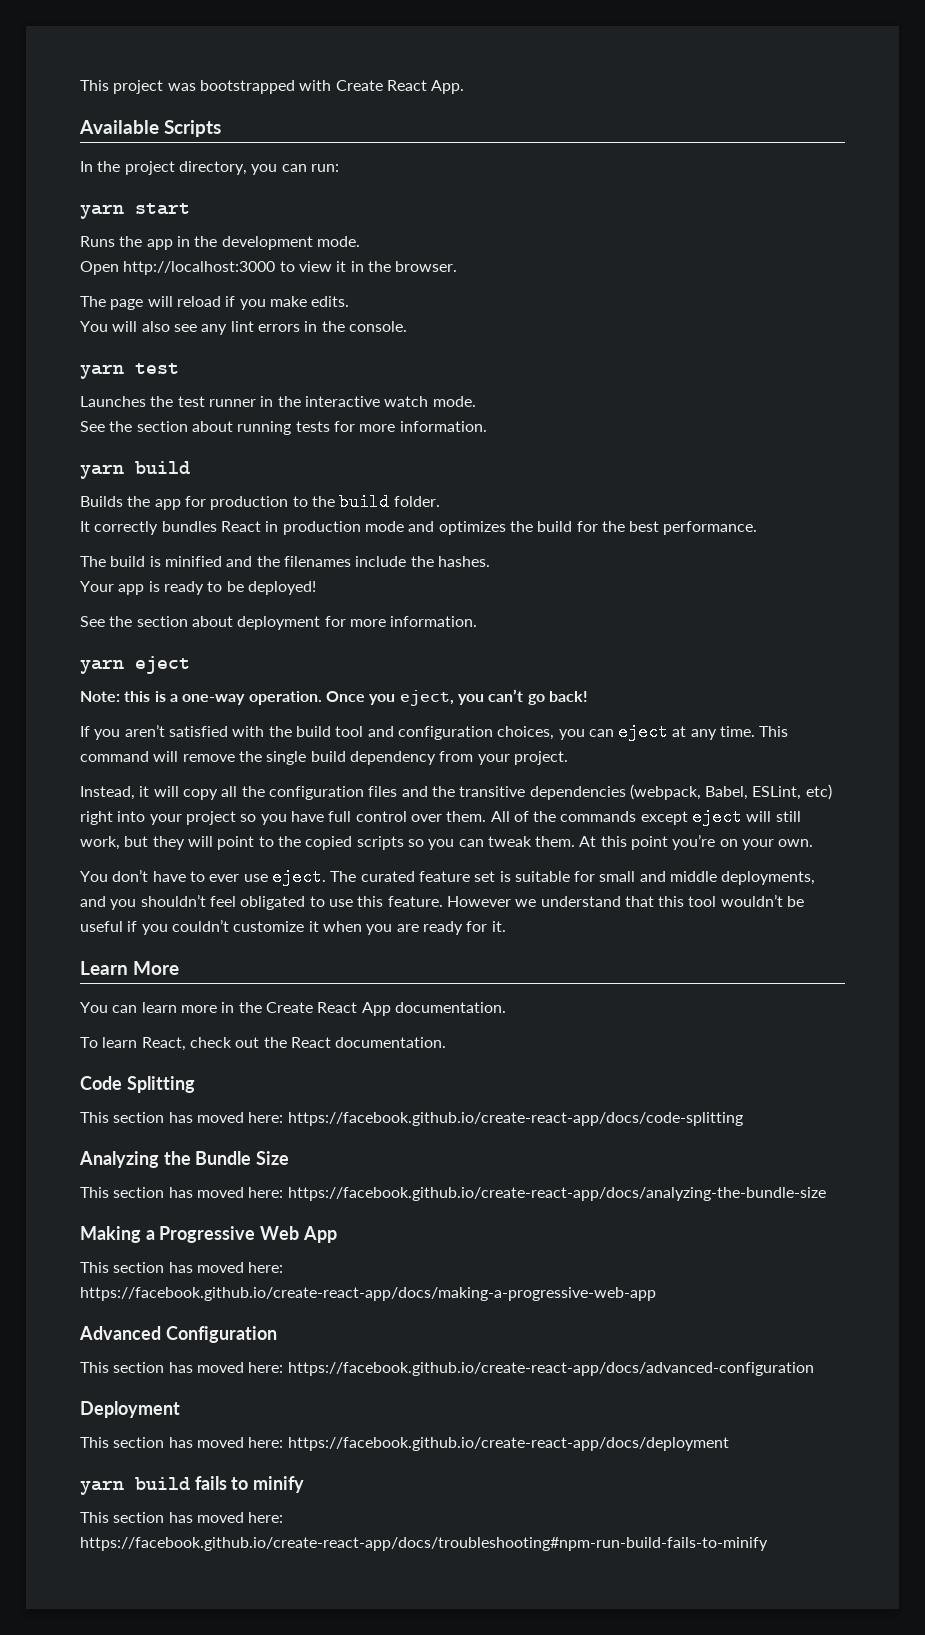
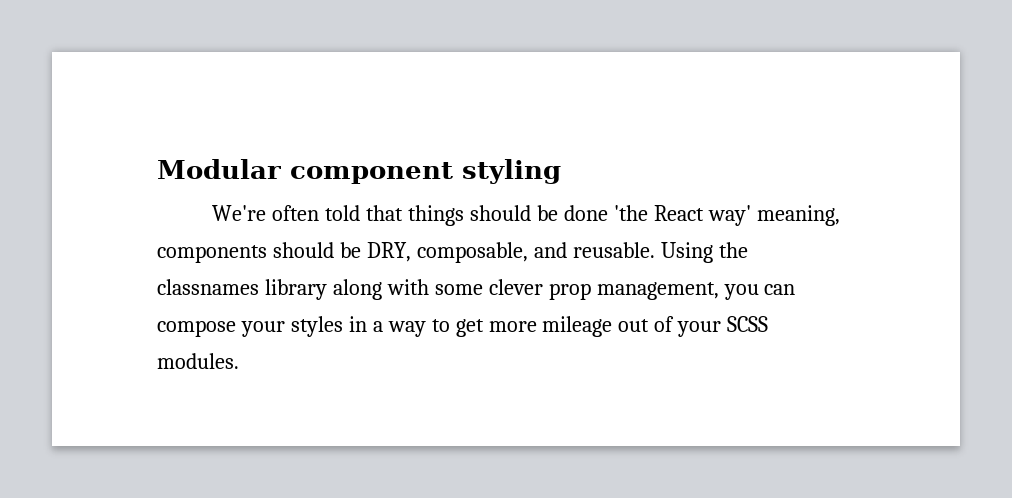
- This project was bootstrapped with Create React App.
- Available Scripts
- In the project directory, you can run:
- yarn start
- Runs the app in the development mode.
- Open http://localhost:3000 to view it in the browser.
- The page will reload if you make edits.
- You will also see any lint errors in the console.
- yarn test
- Launches the test runner in the interactive watch mode.
- See the section about running tests for more information.
- yarn build
- Builds the app for production to the build folder.
- It correctly bundles React in production mode and optimizes the build for the best performance.
- The build is minified and the filenames include the hashes.
- Your app is ready to be deployed!
- See the section about deployment for more information.
- yarn eject
- Note: this is a one-way operation. Once you eject, you can’t go back!
- If you aren’t satisfied with the build tool and configuration choices, you can eject at any time. This command will remove the single build dependency from your project.
- Instead, it will copy all the configuration files and the transitive dependencies (webpack, Babel, ESLint, etc) right into your project so you have full control over them. All of the commands except eject will still work, but they will point to the copied scripts so you can tweak them. At this point you’re on your own.
- You don’t have to ever use eject. The curated feature set is suitable for small and middle deployments, and you shouldn’t feel obligated to use this feature. However we understand that this tool wouldn’t be useful if you couldn’t customize it when you are ready for it.
- Learn More
- You can learn more in the Create React App documentation.
- To learn React, check out the React documentation.
- Code Splitting
- This section has moved here: https://facebook.github.io/create-react-app/docs/code-splitting
- Analyzing the Bundle Size
- This section has moved here: https://facebook.github.io/create-react-app/docs/analyzing-the-bundle-size
- Making a Progressive Web App
- This section has moved here: https://facebook.github.io/create-react-app/docs/making-a-progressive-web-app
- Advanced Configuration
- This section has moved here: https://facebook.github.io/create-react-app/docs/advanced-configuration
- Deployment
- This section has moved here: https://facebook.github.io/create-react-app/docs/deployment
- yarn build fails to minify
- This section has moved here: https://facebook.github.io/create-react-app/docs/troubleshooting#npm-run-build-fails-to-minify
+ Modular component styling
+ We're often told that things should be done 'the React way' meaning, components should be DRY, composable, and reusable. Using the classnames library along with some clever prop management, you can compose your styles in a way to get more mileage out of your SCSS modules.

